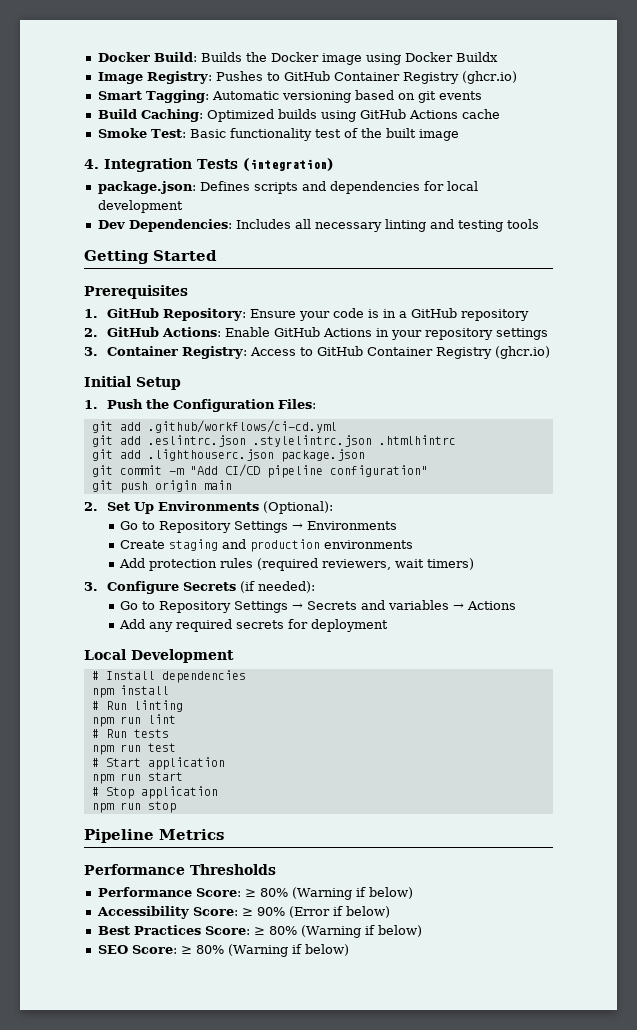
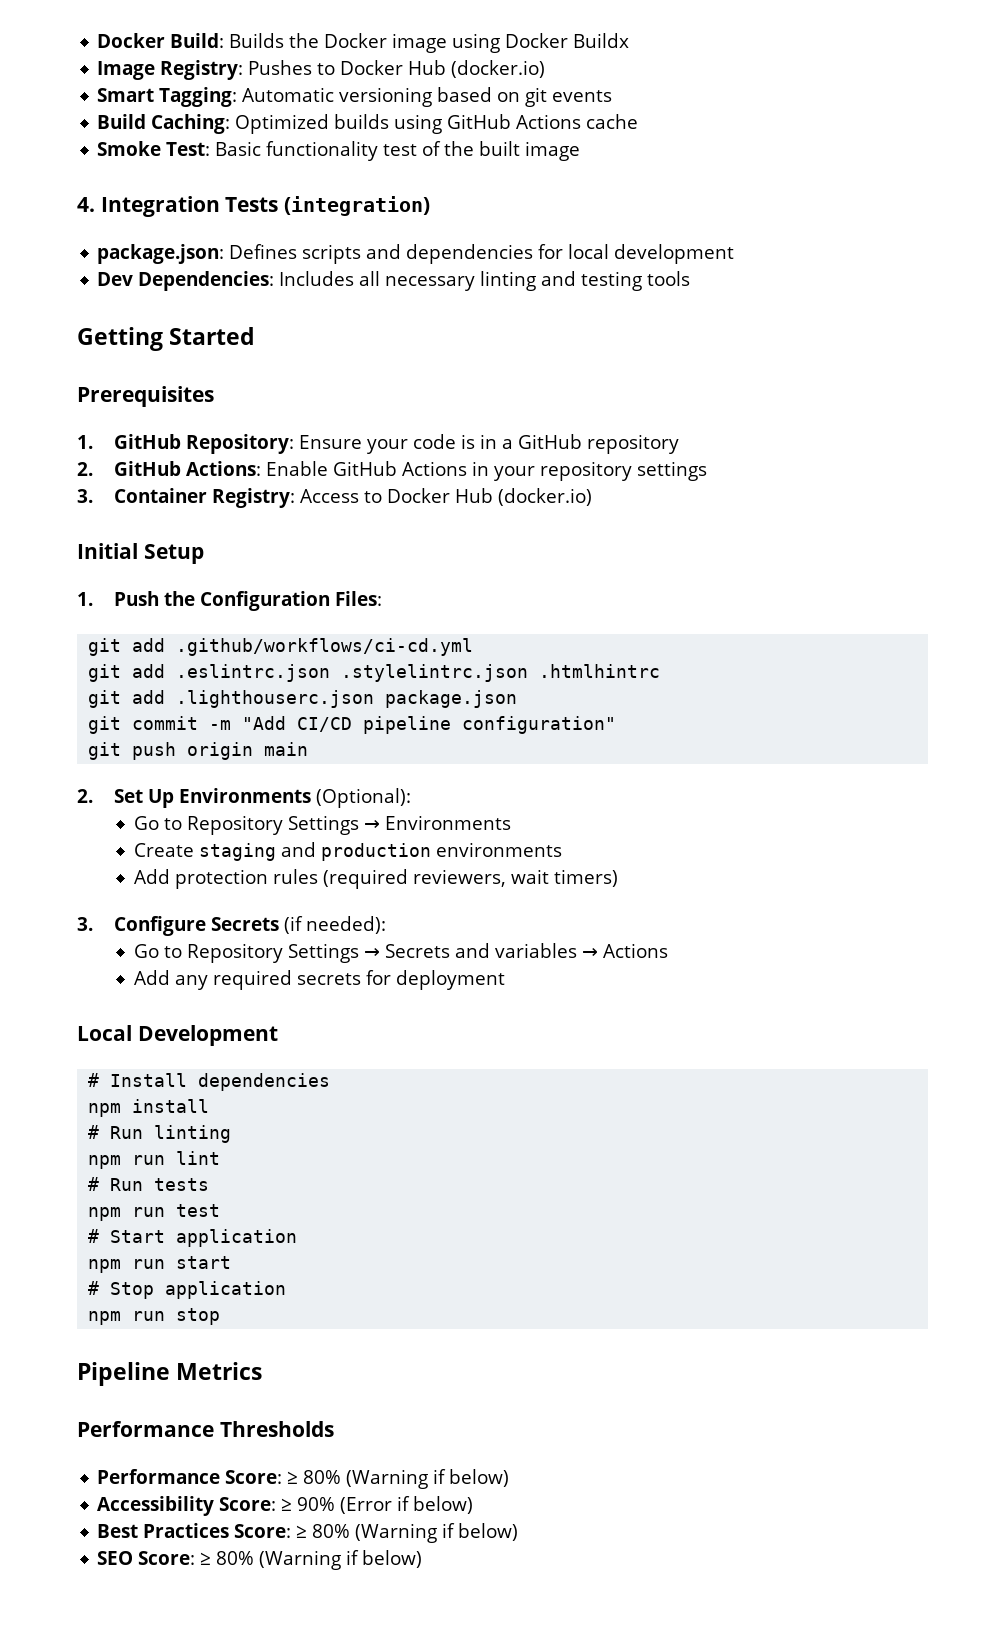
- Image Registry: Pushes to GitHub Container Registry (ghcr.io)
+ Image Registry: Pushes to Docker Hub (docker.io)
- 3. Container Registry: Access to GitHub Container Registry (ghcr.io)
+ 3. Container Registry: Access to Docker Hub (docker.io)

